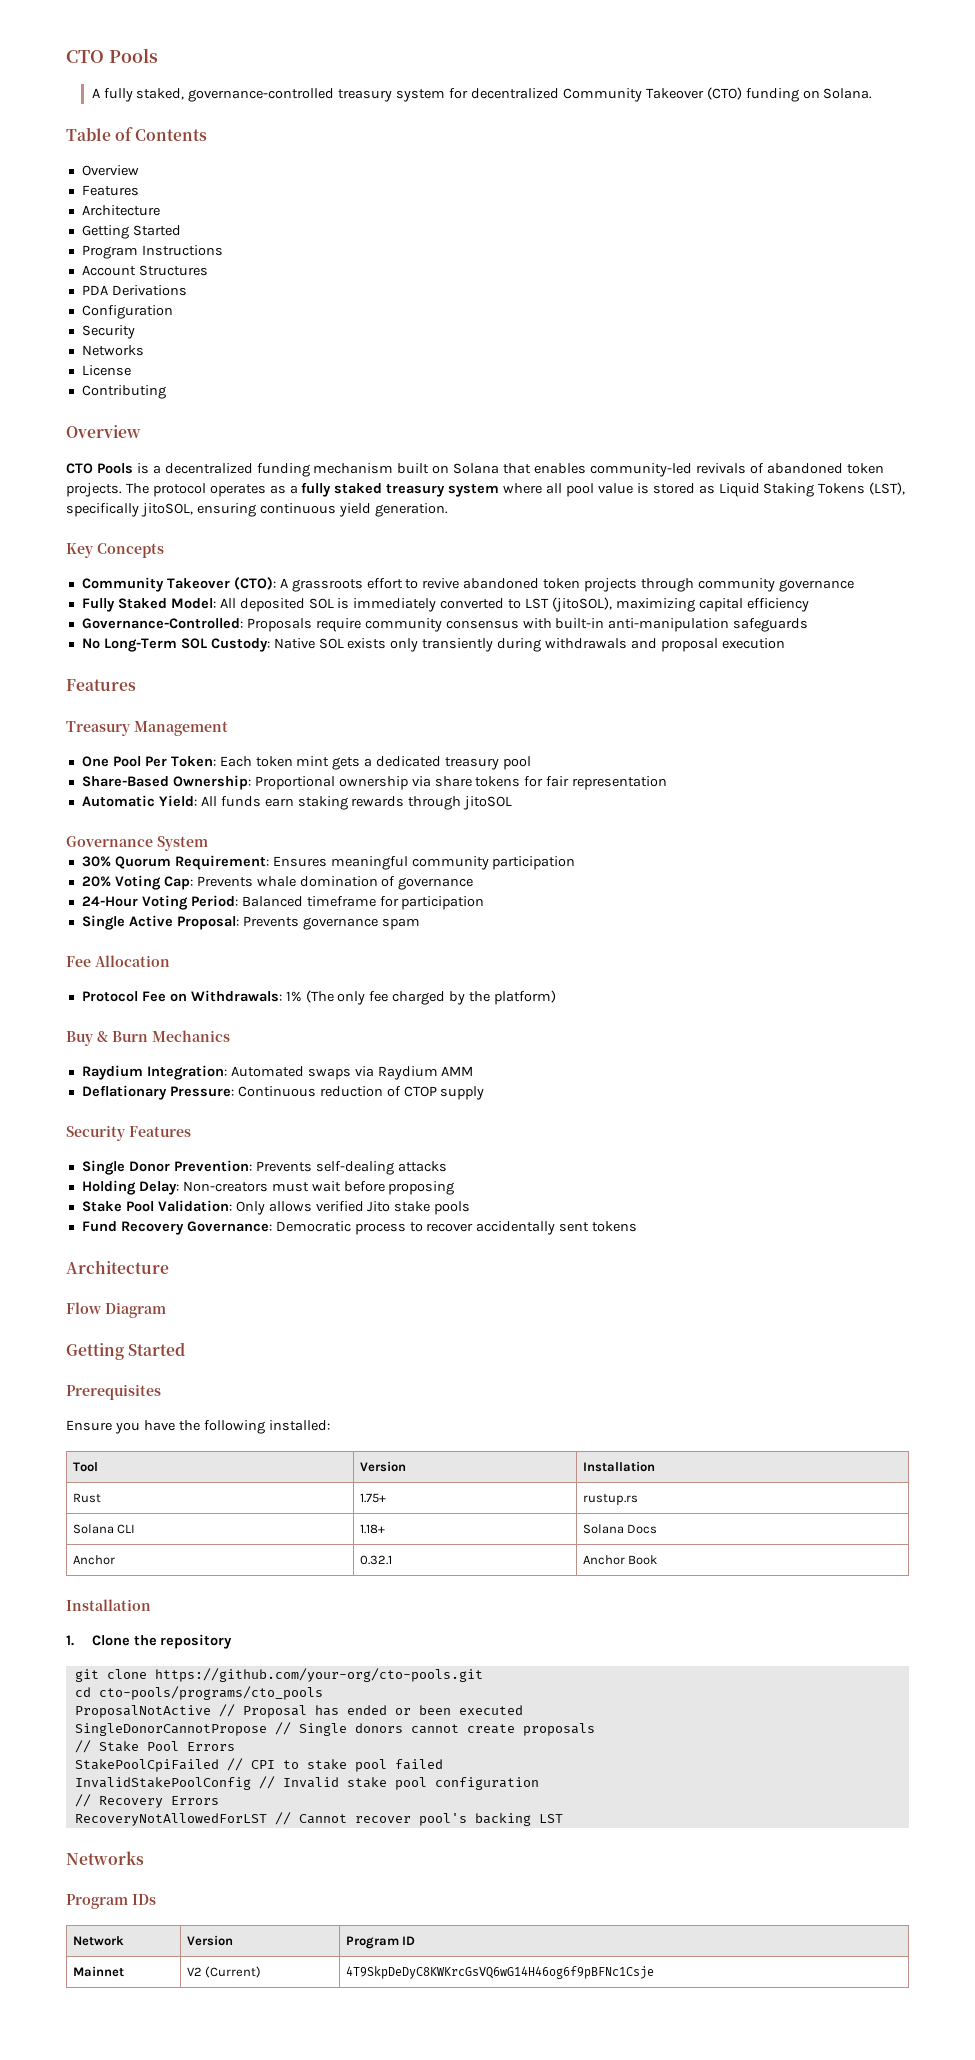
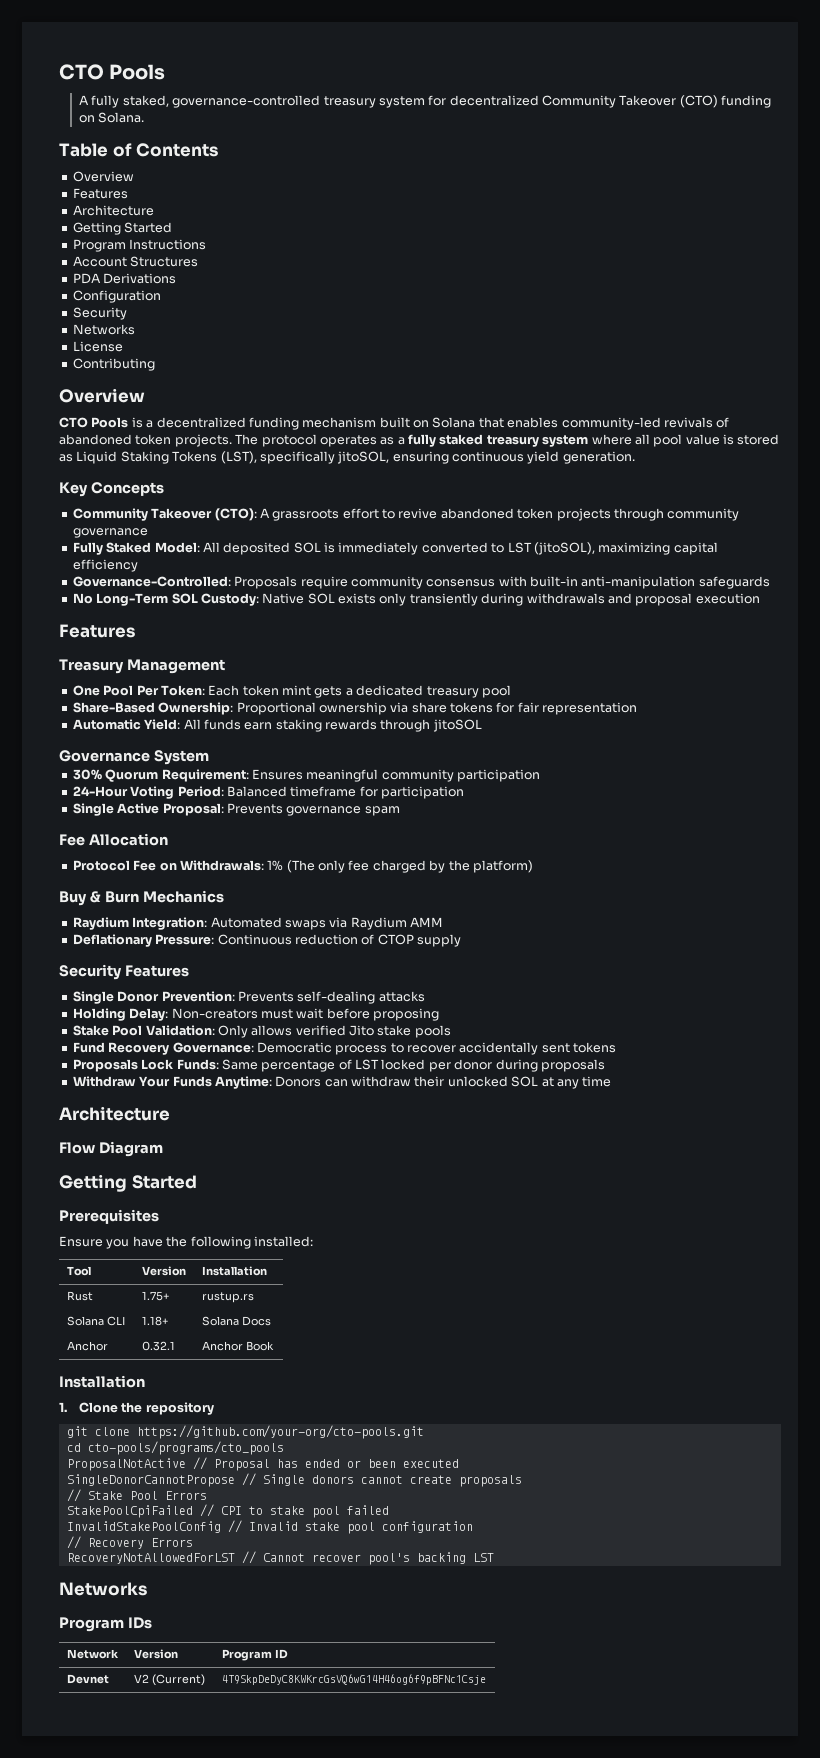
- 20% Voting Cap: Prevents whale domination of governance
+ Proposals Lock Funds: Same percentage of LST locked per donor during proposals
+ Withdraw Your Funds Anytime: Donors can withdraw their unlocked SOL at any time
- Mainnet | V2 (Current) | 4T9SkpDeDyC8KWKrcGsVQ6wG14H46og6f9pBFNc1Csje
+ Devnet | V2 (Current) | 4T9SkpDeDyC8KWKrcGsVQ6wG14H46og6f9pBFNc1Csje

